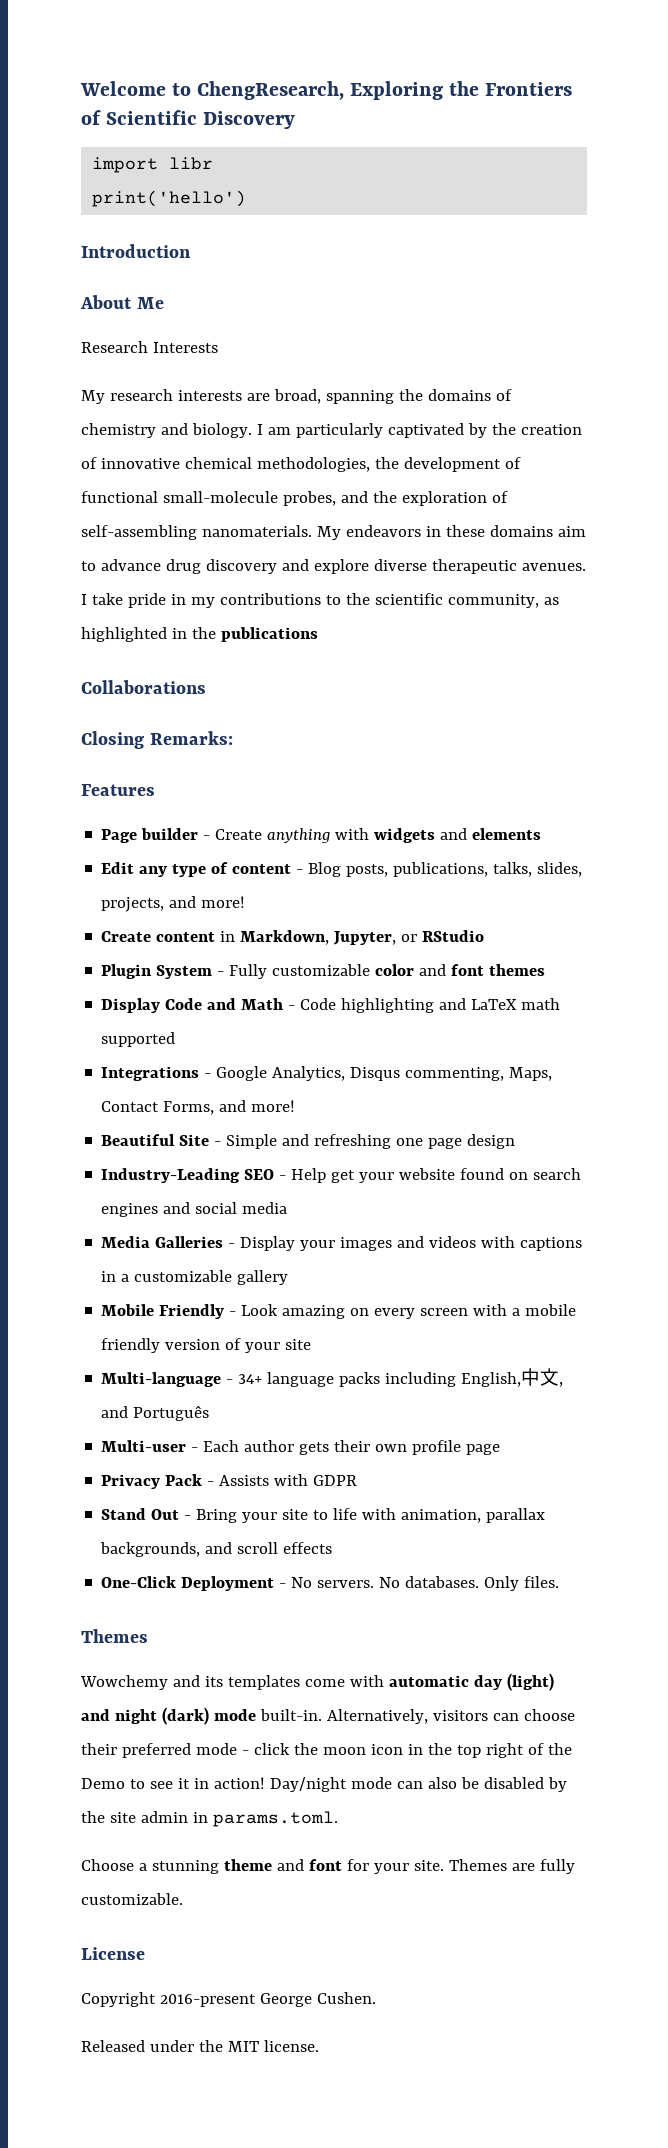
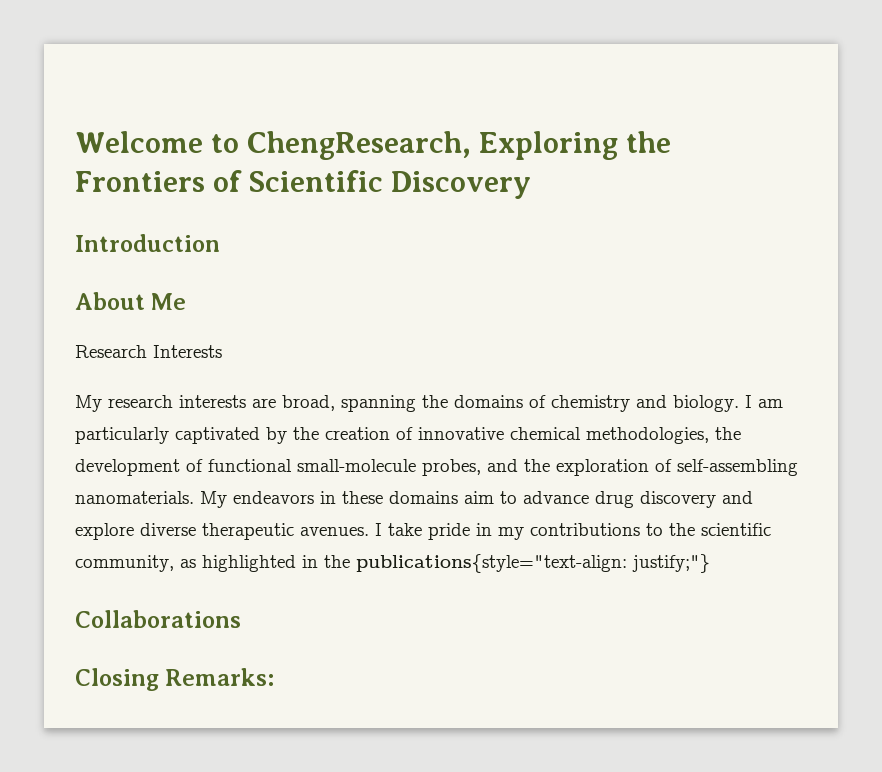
- import libr
- print('hello')
- I take pride in my contributions to the scientific community, as highlighted in the publications
+ I take pride in my contributions to the scientific community, as highlighted in the publications{style="text-align: justify;"}
- Features
- Page builder - Create anything with widgets and elements
- Edit any type of content - Blog posts, publications, talks, slides, projects, and more!
- Create content in Markdown, Jupyter, or RStudio
- Plugin System - Fully customizable color and font themes
- Display Code and Math - Code highlighting and LaTeX math supported
- Integrations - Google Analytics, Disqus commenting, Maps, Contact Forms, and more!
- Beautiful Site - Simple and refreshing one page design
- Industry-Leading SEO - Help get your website found on search engines and social media
- Media Galleries - Display your images and videos with captions in a customizable gallery
- Mobile Friendly - Look amazing on every screen with a mobile friendly version of your site
- Multi-language - 34+ language packs including English,中文, and Português
- Multi-user - Each author gets their own profile page
- Privacy Pack - Assists with GDPR
- Stand Out - Bring your site to life with animation, parallax backgrounds, and scroll effects
- One-Click Deployment - No servers. No databases. Only files.
- Themes
- Wowchemy and its templates come with automatic day (light) and night (dark) mode built-in. Alternatively, visitors can choose their preferred mode - click the moon icon in the top right of the Demo to see it in action! Day/night mode can also be disabled by the site admin in params.toml.
- Choose a stunning theme and font for your site. Themes are fully customizable.
- License
- Copyright 2016-present George Cushen.
- Released under the MIT license.

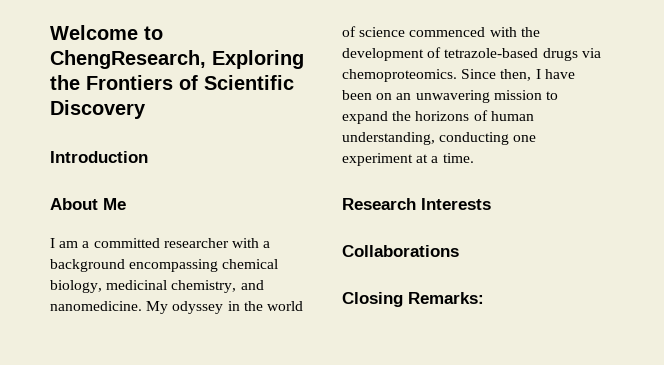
+ I am a committed researcher with a background encompassing chemical biology, medicinal chemistry, and nanomedicine. My odyssey in the world of science commenced with the development of tetrazole-based drugs via chemoproteomics. Since then, I have been on an unwavering mission to expand the horizons of human understanding, conducting one experiment at a time.
  Research Interests
- My research interests are broad, spanning the domains of chemistry and biology. I am particularly captivated by the creation of innovative chemical methodologies, the development of functional small-molecule probes, and the exploration of self-assembling nanomaterials. My endeavors in these domains aim to advance drug discovery and explore diverse therapeutic avenues. I take pride in my contributions to the scientific community, as highlighted in the publications{style="text-align: justify;"}

